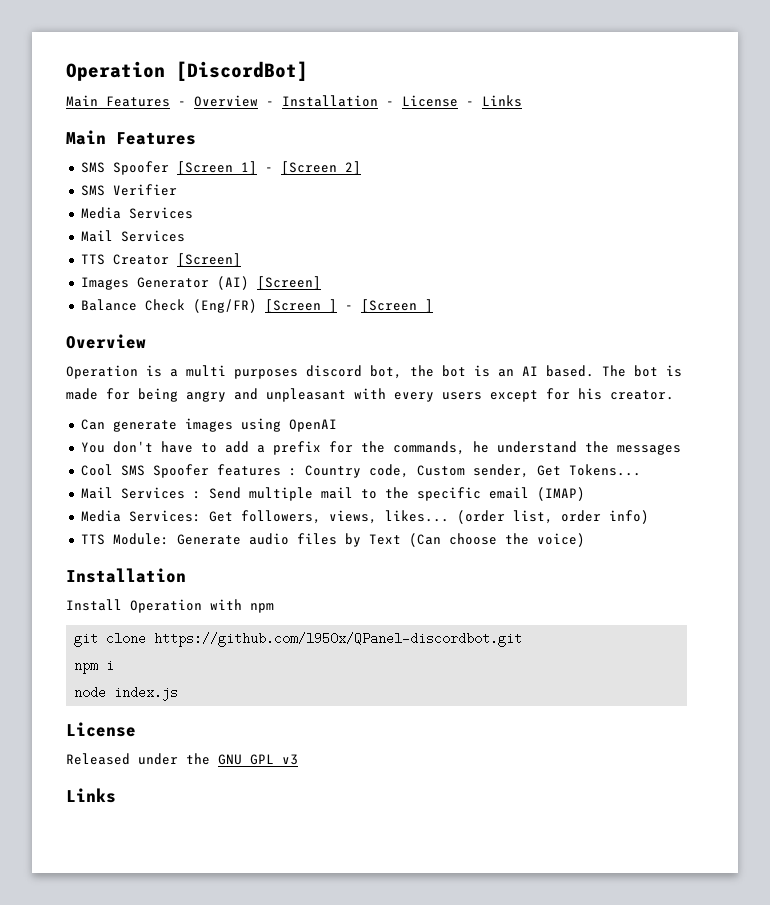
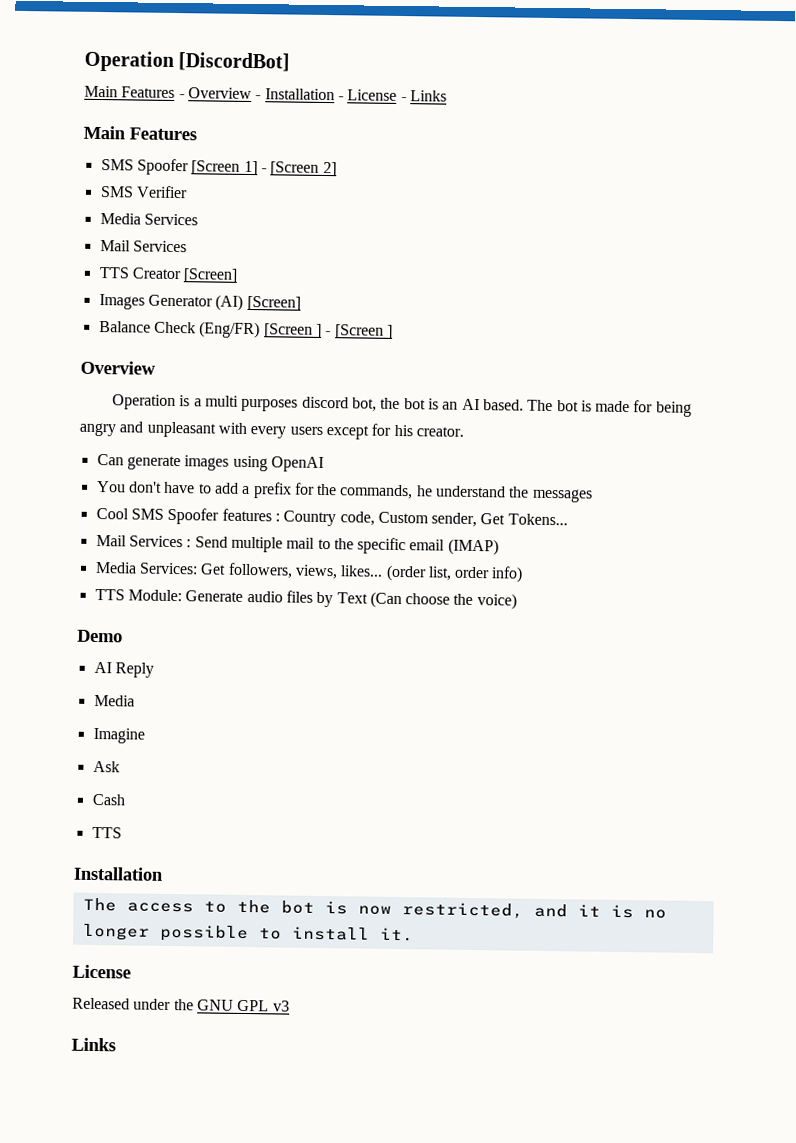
  TTS Module: Generate audio files by Text (Can choose the voice)
+ Demo
+ AI Reply
+ Media
+ Imagine
+ Ask
+ Cash
+ TTS
  Installation
- Install Operation with npm
- git clone https://github.com/l950x/QPanel-discordbot.git
- npm i
- node index.js
+ The access to the bot is now restricted, and it is no longer possible to install it.

